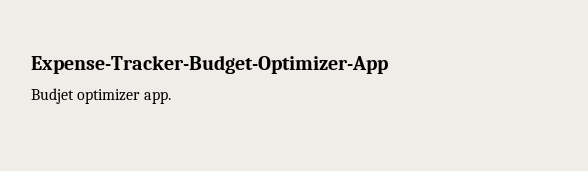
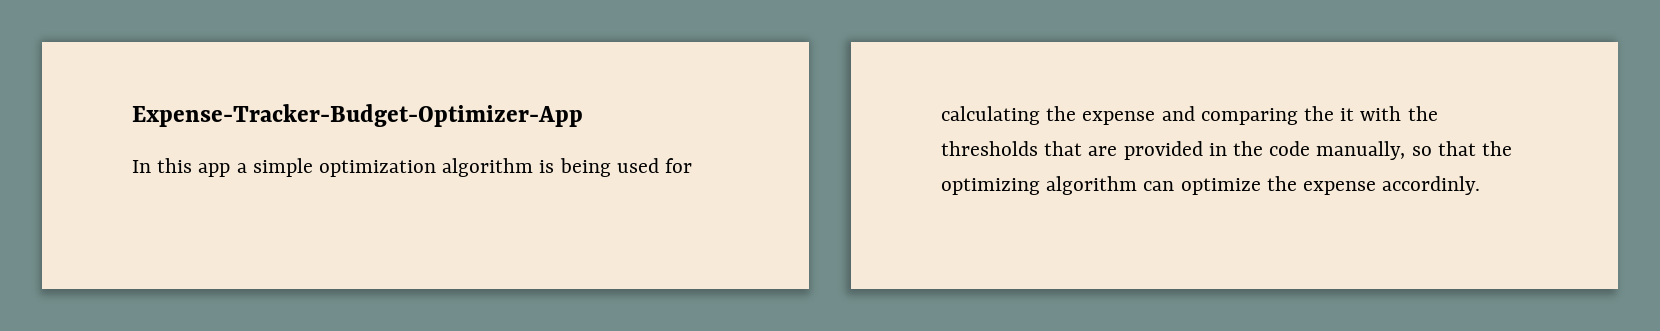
- Budjet optimizer app.
+ In this app a simple optimization algorithm is being used for calculating the expense and comparing the it with the thresholds that are provided in the code manually, so that the optimizing algorithm can optimize the expense accordinly.

